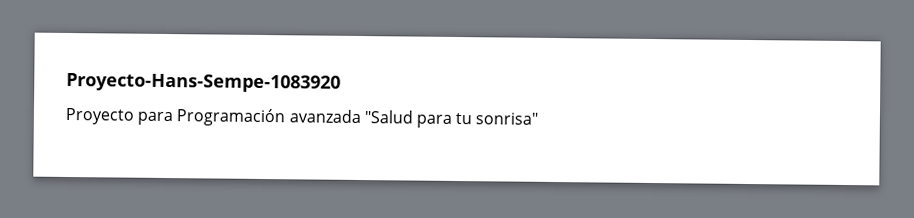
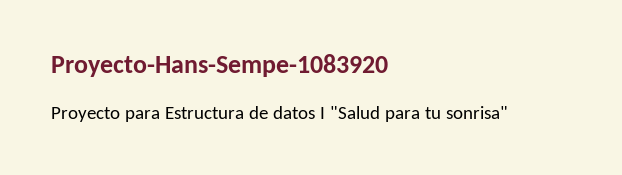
- Proyecto para Programación avanzada "Salud para tu sonrisa"
+ Proyecto para Estructura de datos I "Salud para tu sonrisa"

